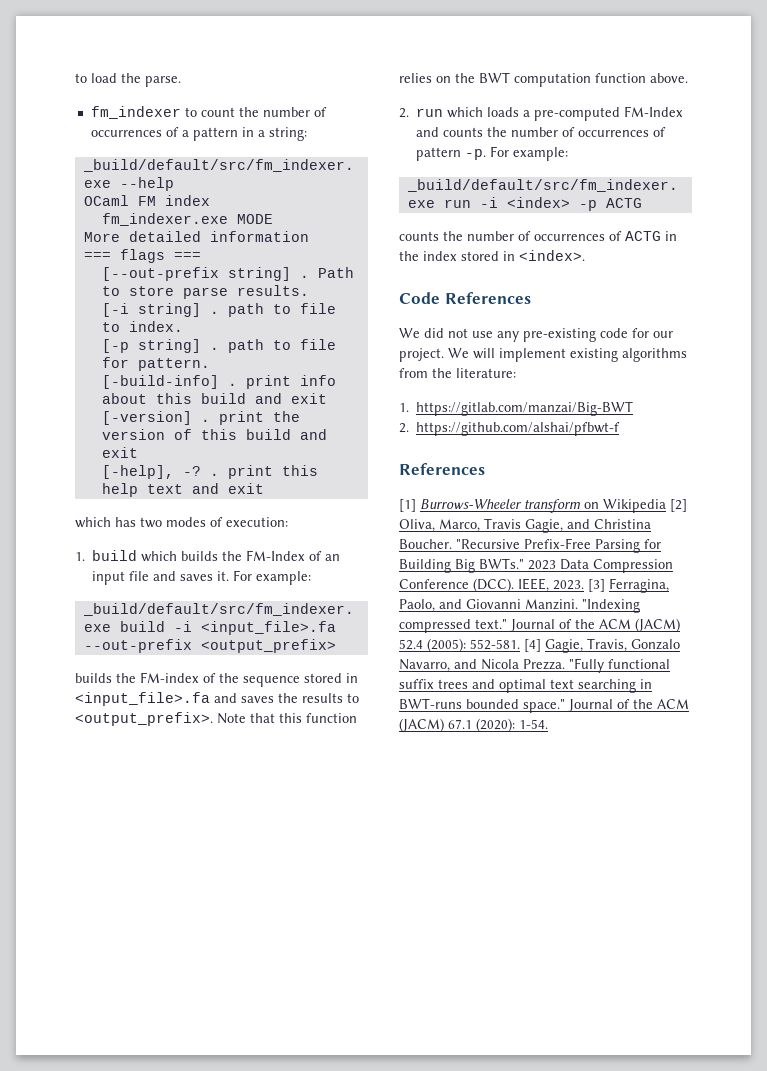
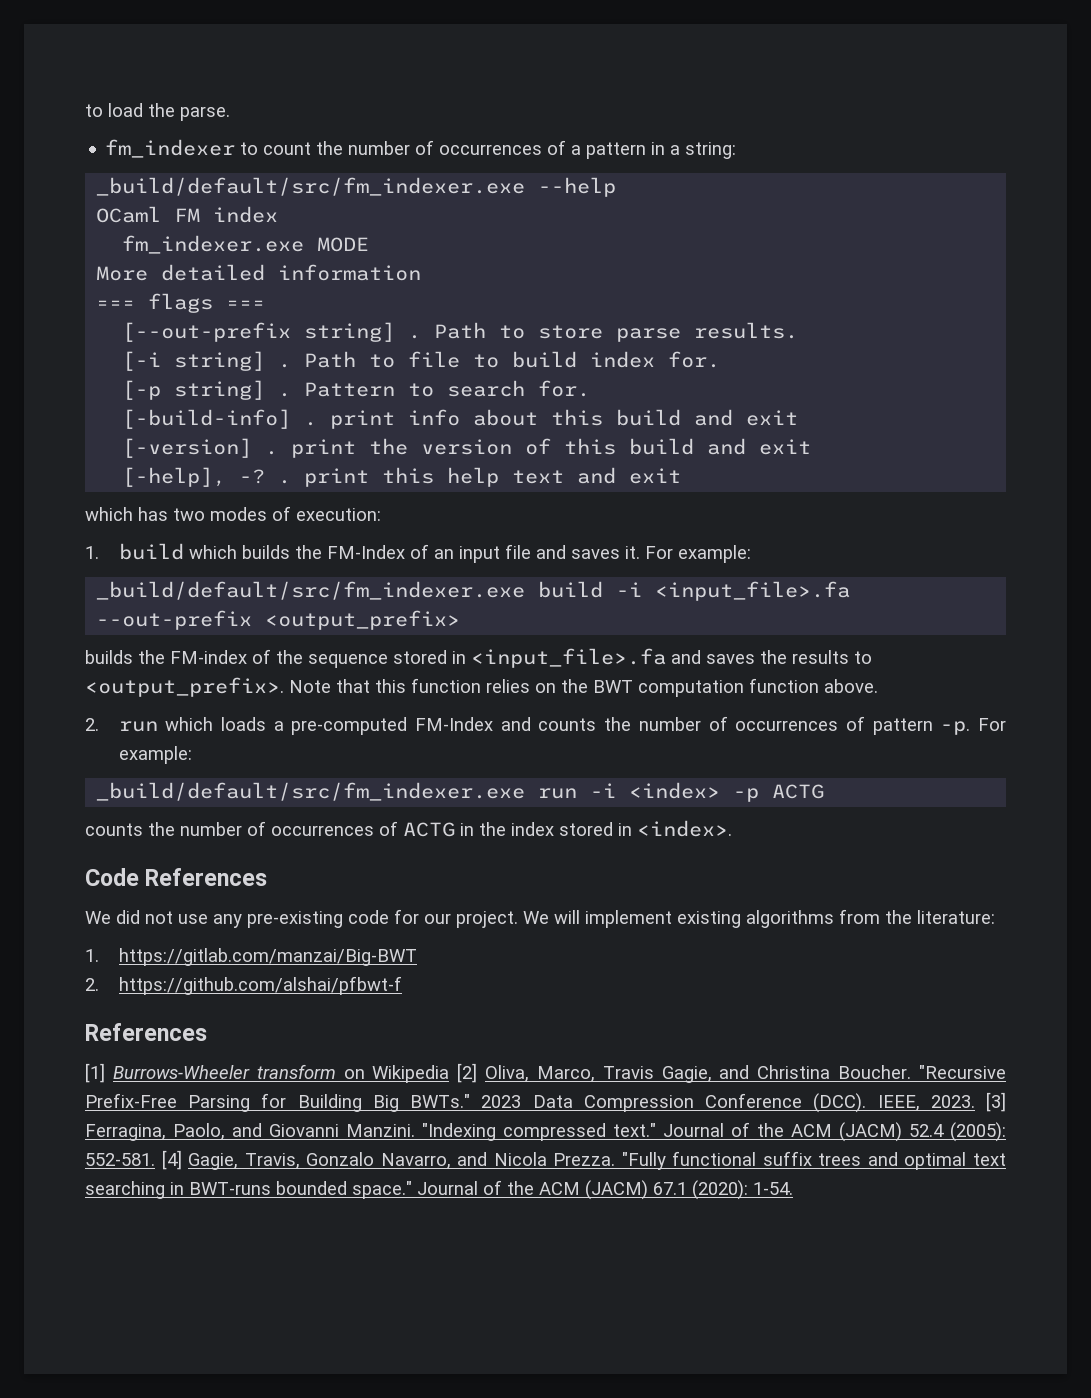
- [-i string] . path to file to index.
+ [-i string] . Path to file to build index for.
- [-p string] . path to file for pattern.
+ [-p string] . Pattern to search for.

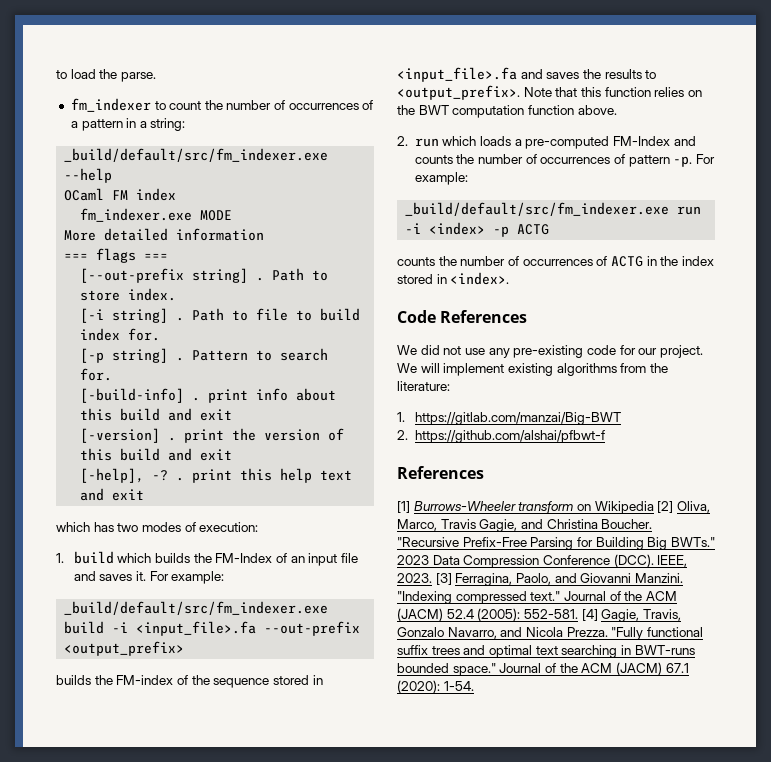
- Path to store parse results.
+ Path to store index.

